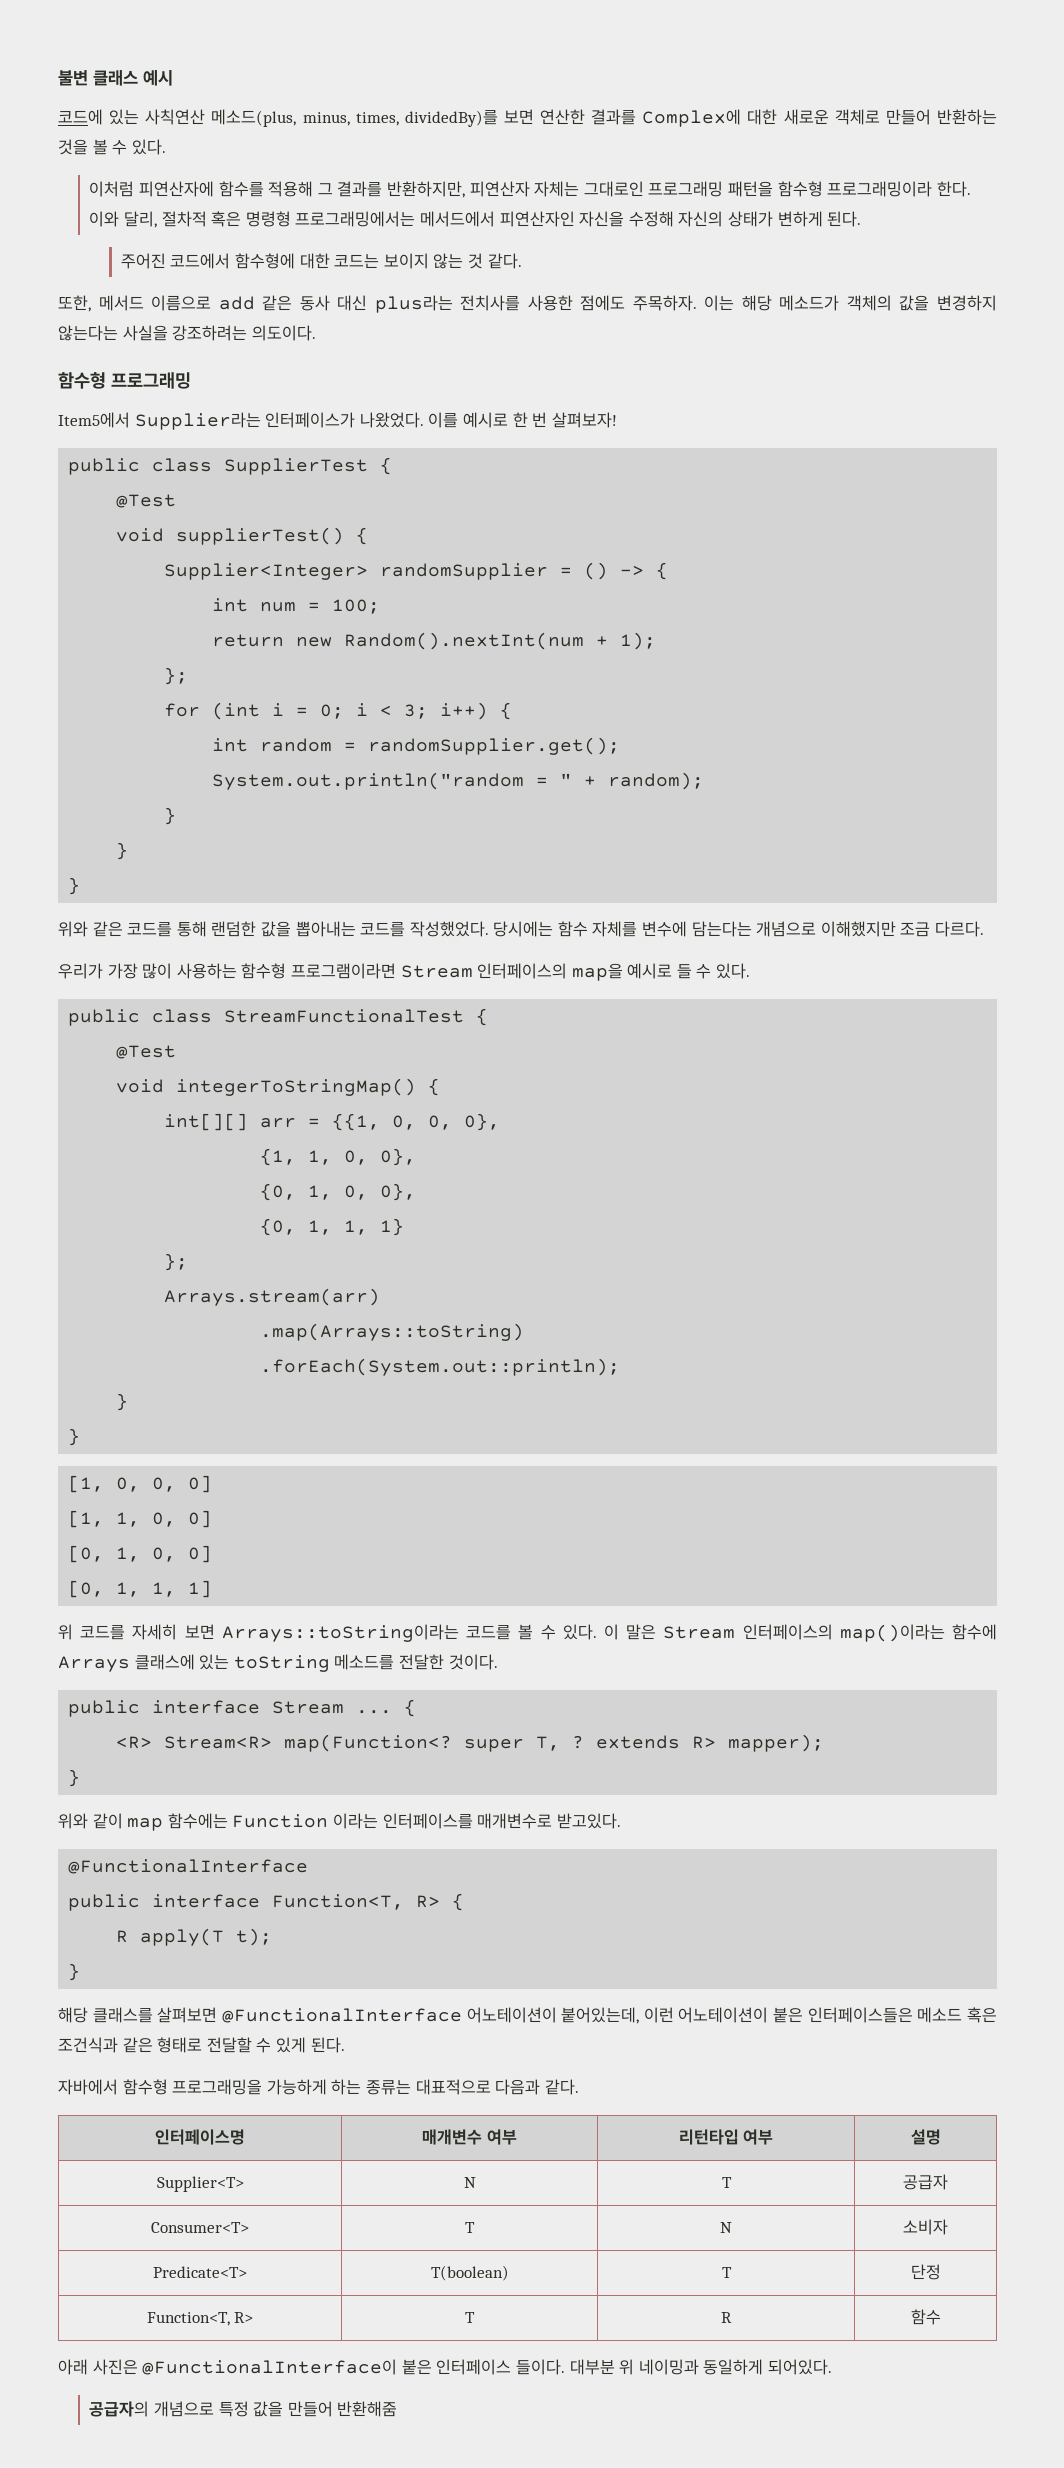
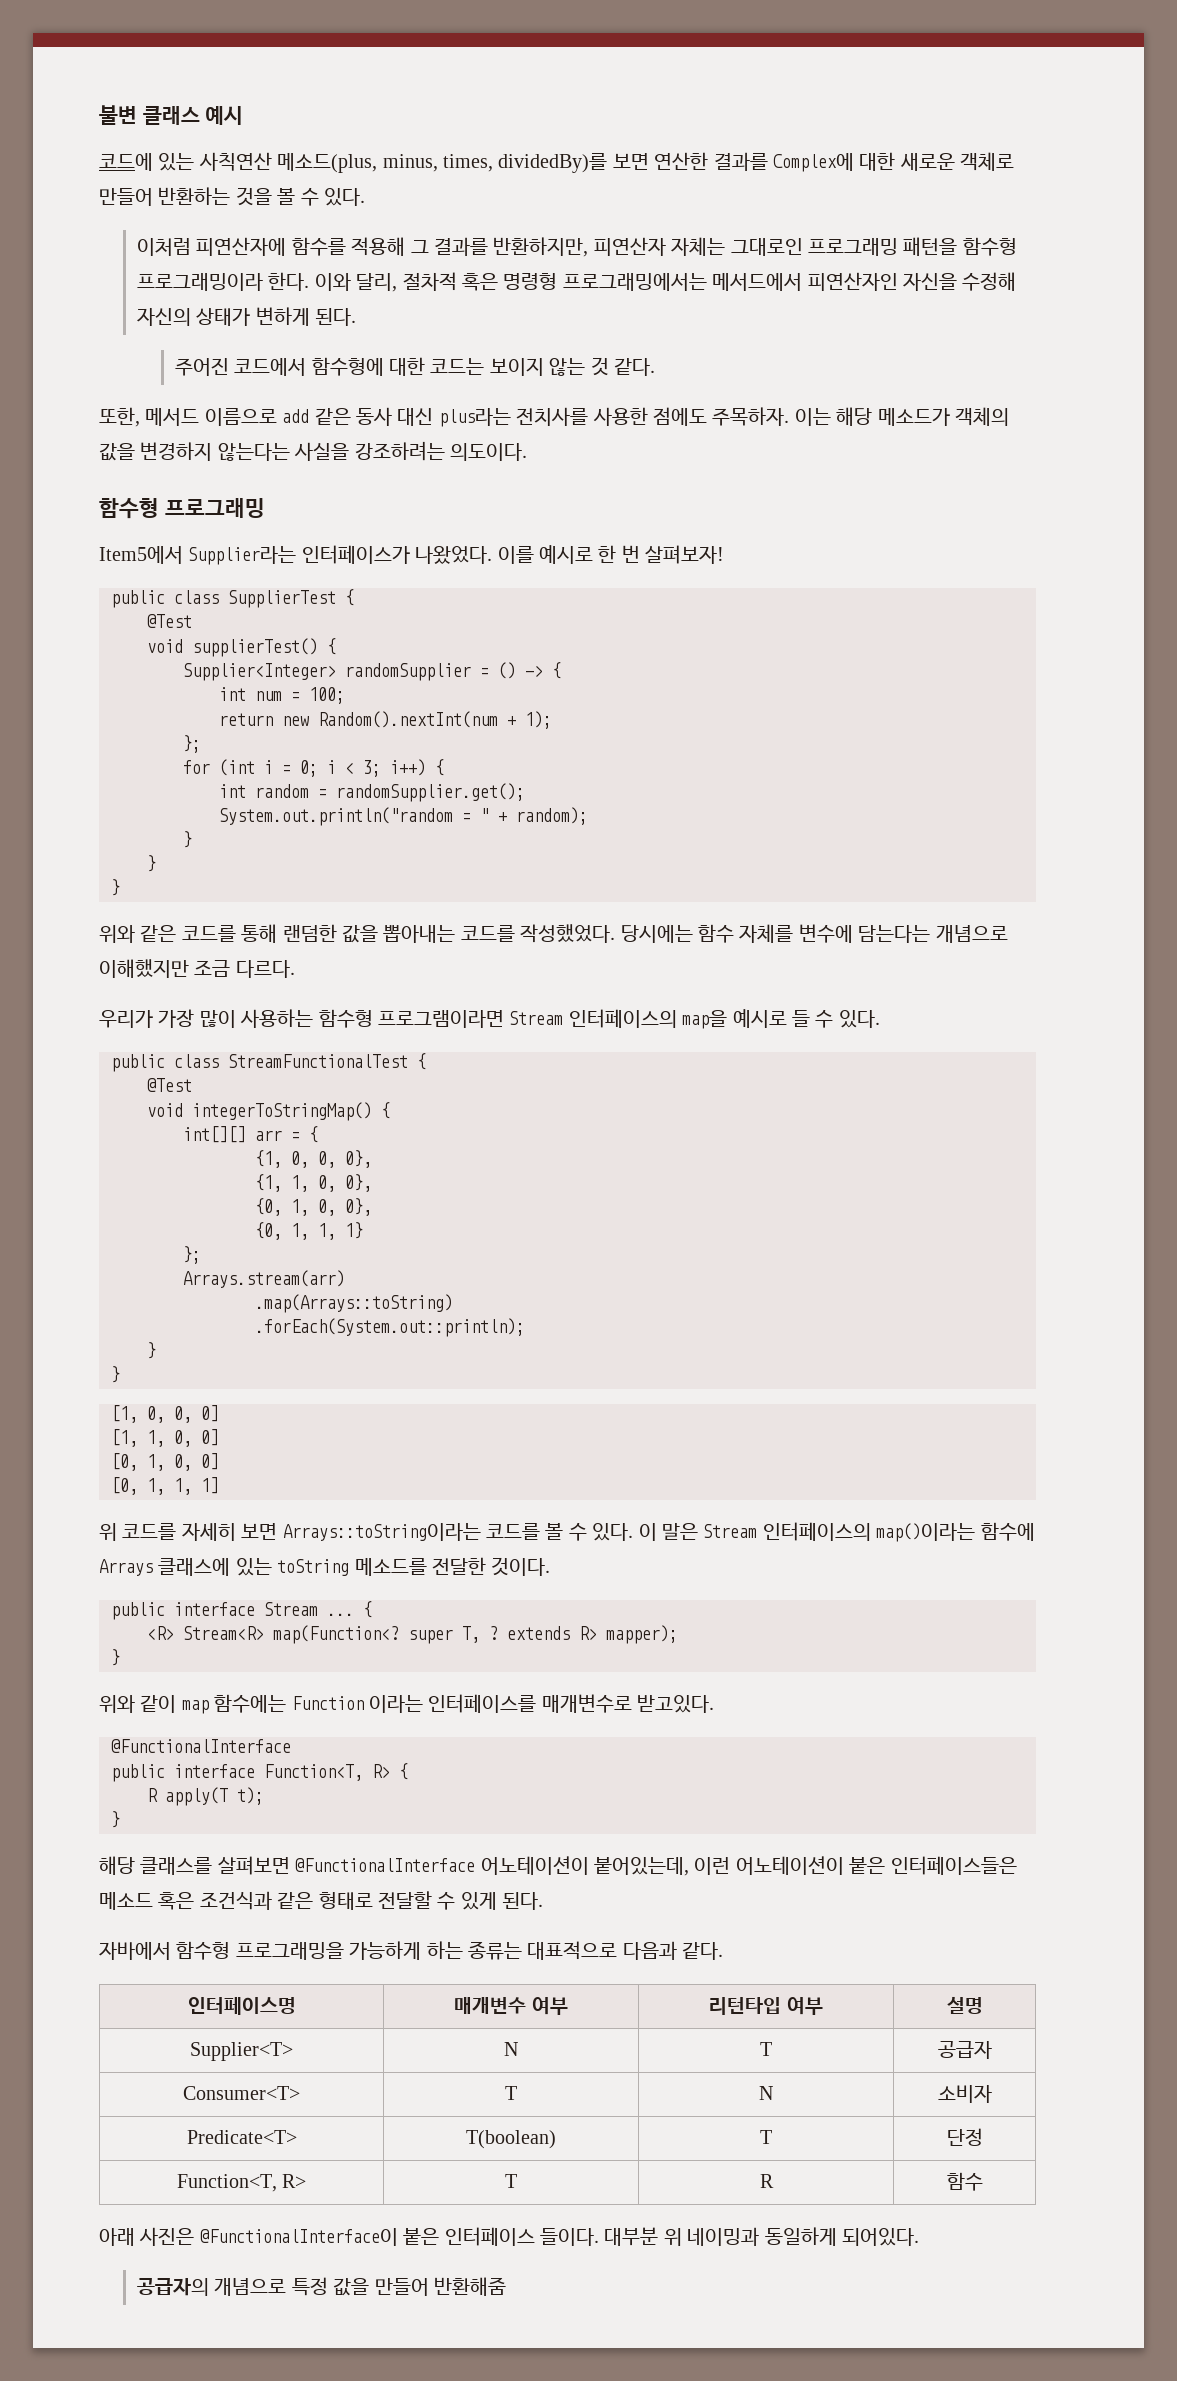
- int[][] arr = {{1, 0, 0, 0},
+ int[][] arr = {
+ {1, 0, 0, 0},

